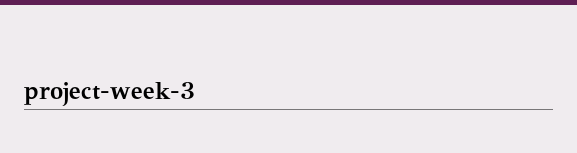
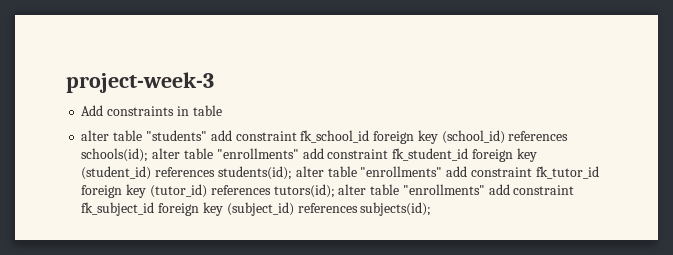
+ Add constraints in table
+ alter table "students" add constraint fk_school_id foreign key (school_id) references schools(id); alter table "enrollments" add constraint fk_student_id foreign key (student_id) references students(id); alter table "enrollments" add constraint fk_tutor_id foreign key (tutor_id) references tutors(id); alter table "enrollments" add constraint fk_subject_id foreign key (subject_id) references subjects(id);

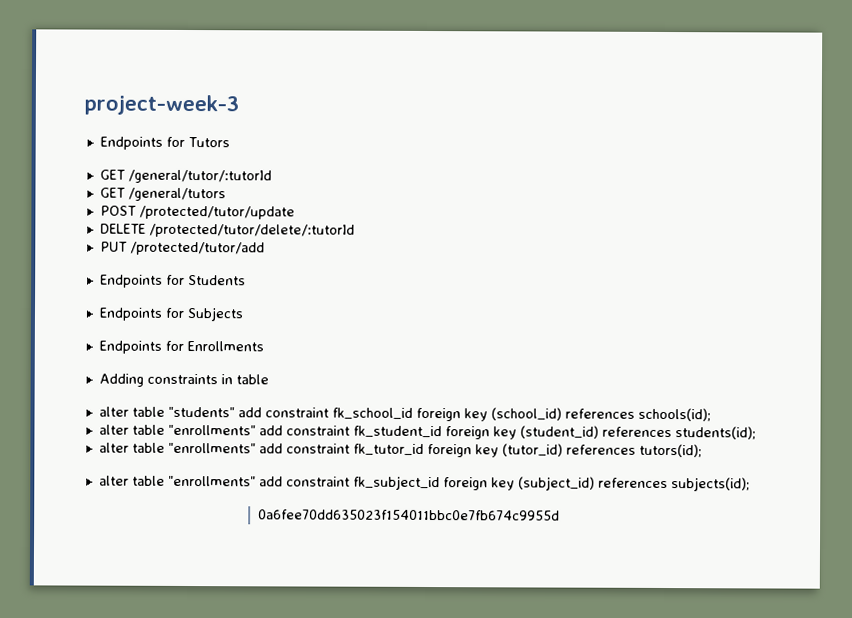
- Add constraints in table
+ Endpoints for Tutors
+ GET /general/tutor/:tutorId
+ GET /general/tutors
+ POST /protected/tutor/update
+ DELETE /protected/tutor/delete/:tutorId
+ PUT /protected/tutor/add
+ Endpoints for Students
+ Endpoints for Subjects
+ Endpoints for Enrollments
+ Adding constraints in table
- alter table "students" add constraint fk_school_id foreign key (school_id) references schools(id); alter table "enrollments" add constraint fk_student_id foreign key (student_id) references students(id); alter table "enrollments" add constraint fk_tutor_id foreign key (tutor_id) references tutors(id); alter table "enrollments" add constraint fk_subject_id foreign key (subject_id) references subjects(id);
+ alter table "students" add constraint fk_school_id foreign key (school_id) references schools(id);
+ alter table "enrollments" add constraint fk_student_id foreign key (student_id) references students(id);
+ alter table "enrollments" add constraint fk_tutor_id foreign key (tutor_id) references tutors(id);
+ alter table "enrollments" add constraint fk_subject_id foreign key (subject_id) references subjects(id);
+ 0a6fee70dd635023f154011bbc0e7fb674c9955d

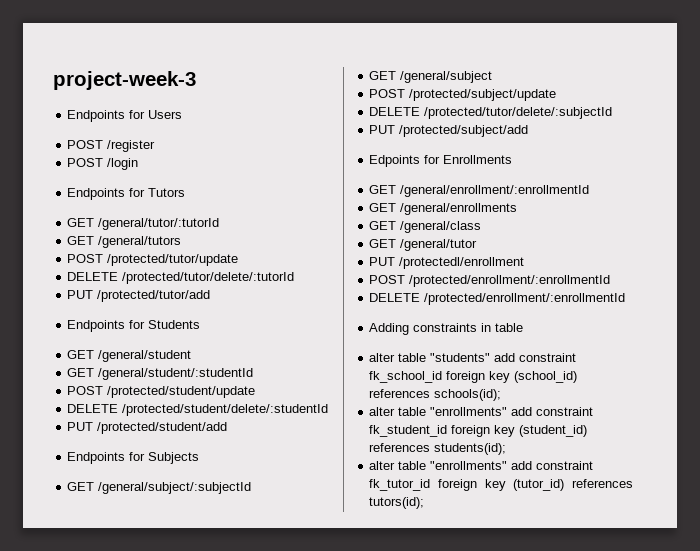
+ Endpoints for Users
+ POST /register
+ POST /login
+ GET /general/student
+ GET /general/student/:studentId
+ POST /protected/student/update
+ DELETE /protected/student/delete/:studentId
+ PUT /protected/student/add
  Endpoints for Subjects
- Endpoints for Enrollments
+ GET /general/subject/:subjectId
+ GET /general/subject
+ POST /protected/subject/update
+ DELETE /protected/tutor/delete/:subjectId
+ PUT /protected/subject/add
+ Edpoints for Enrollments
+ GET /general/enrollment/:enrollmentId
+ GET /general/enrollments
+ GET /general/class
+ GET /general/tutor
+ PUT /protectedl/enrollment
+ POST /protected/enrollment/:enrollmentId
+ DELETE /protected/enrollment/:enrollmentId
- alter table "enrollments" add constraint fk_subject_id foreign key (subject_id) references subjects(id);
- 0a6fee70dd635023f154011bbc0e7fb674c9955d

